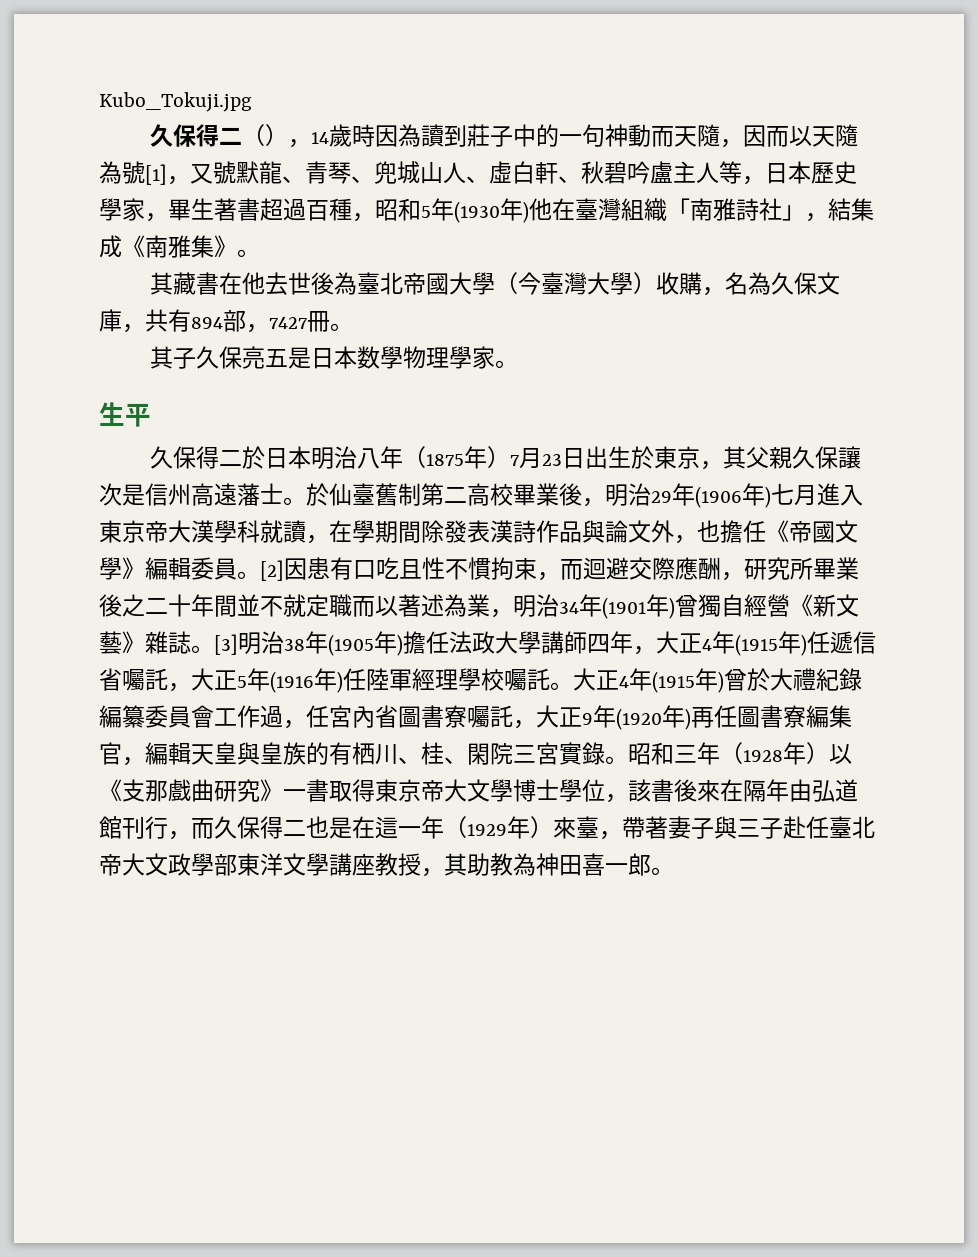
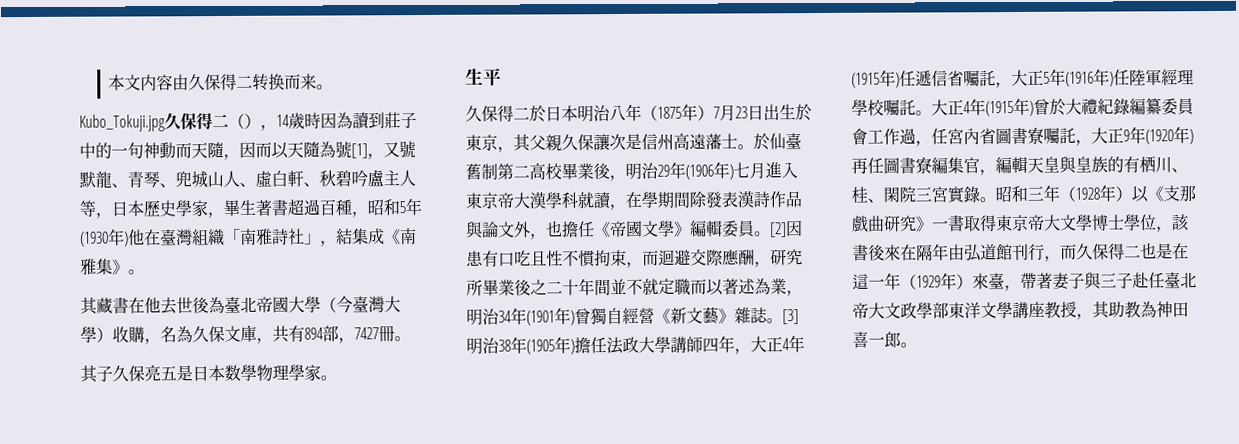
+ 本文内容由久保得二转换而来。
- Kubo_Tokuji.jpg
- 久保得二（），14歲時因為讀到莊子中的一句神動而天隨，因而以天隨為號[1]，又號默龍、青琴、兜城山人、虛白軒、秋碧吟盧主人等，日本歷史學家，畢生著書超過百種，昭和5年(1930年)他在臺灣組織「南雅詩社」，結集成《南雅集》。
+ Kubo_Tokuji.jpg久保得二（），14歲時因為讀到莊子中的一句神動而天隨，因而以天隨為號[1]，又號默龍、青琴、兜城山人、虛白軒、秋碧吟盧主人等，日本歷史學家，畢生著書超過百種，昭和5年(1930年)他在臺灣組織「南雅詩社」，結集成《南雅集》。

